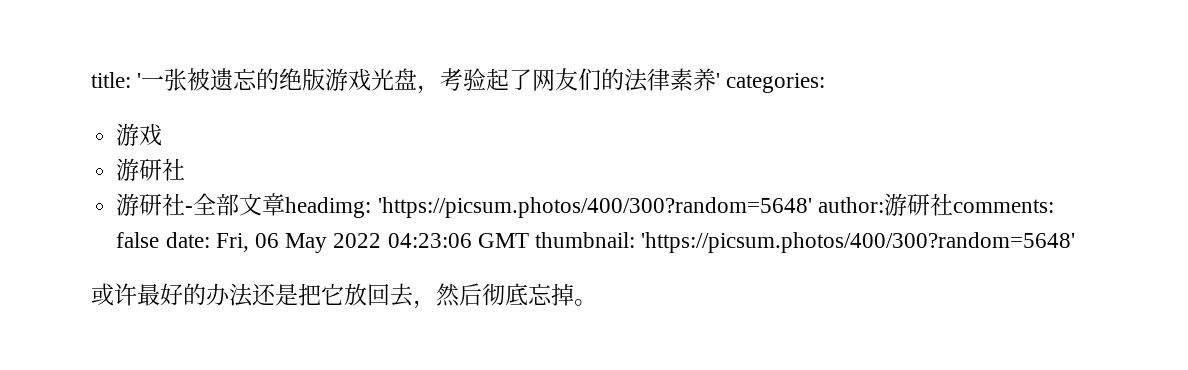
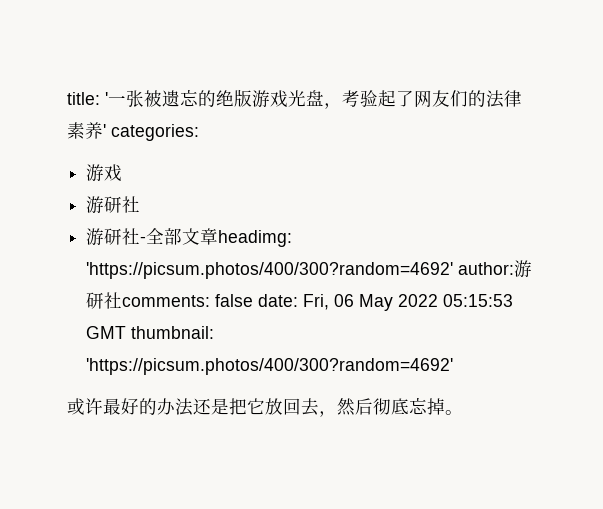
- 游研社-全部文章headimg: 'https://picsum.photos/400/300?random=5648' author:游研社comments: false date: Fri, 06 May 2022 04:23:06 GMT thumbnail: 'https://picsum.photos/400/300?random=5648'
+ 游研社-全部文章headimg: 'https://picsum.photos/400/300?random=4692' author:游研社comments: false date: Fri, 06 May 2022 05:15:53 GMT thumbnail: 'https://picsum.photos/400/300?random=4692'

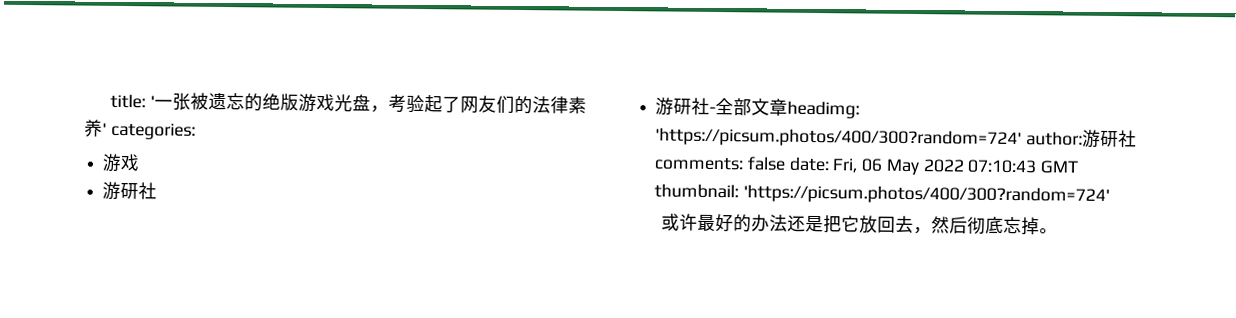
- 游研社-全部文章headimg: 'https://picsum.photos/400/300?random=4692' author:游研社comments: false date: Fri, 06 May 2022 05:15:53 GMT thumbnail: 'https://picsum.photos/400/300?random=4692'
+ 游研社-全部文章headimg: 'https://picsum.photos/400/300?random=724' author:游研社comments: false date: Fri, 06 May 2022 07:10:43 GMT thumbnail: 'https://picsum.photos/400/300?random=724'

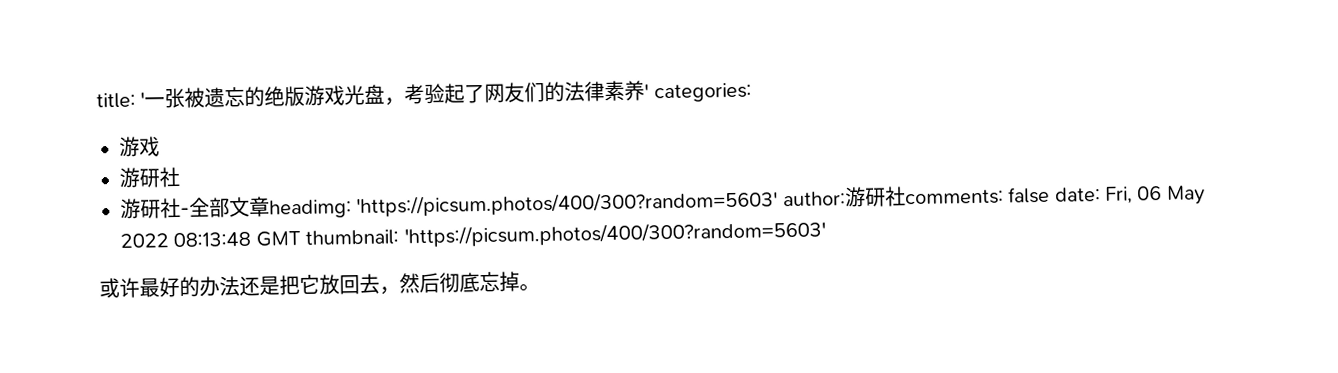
- 游研社-全部文章headimg: 'https://picsum.photos/400/300?random=724' author:游研社comments: false date: Fri, 06 May 2022 07:10:43 GMT thumbnail: 'https://picsum.photos/400/300?random=724'
+ 游研社-全部文章headimg: 'https://picsum.photos/400/300?random=5603' author:游研社comments: false date: Fri, 06 May 2022 08:13:48 GMT thumbnail: 'https://picsum.photos/400/300?random=5603'

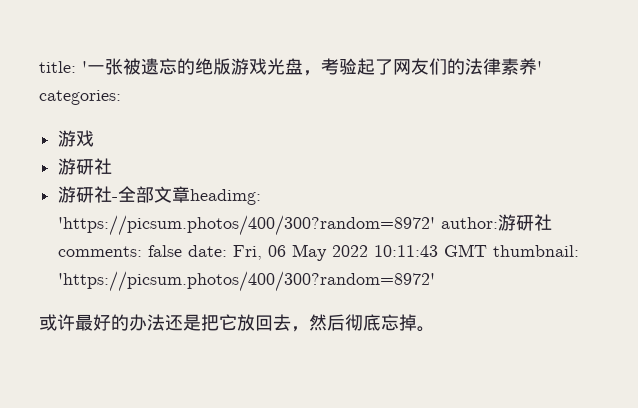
- 游研社-全部文章headimg: 'https://picsum.photos/400/300?random=5603' author:游研社comments: false date: Fri, 06 May 2022 08:13:48 GMT thumbnail: 'https://picsum.photos/400/300?random=5603'
+ 游研社-全部文章headimg: 'https://picsum.photos/400/300?random=8972' author:游研社comments: false date: Fri, 06 May 2022 10:11:43 GMT thumbnail: 'https://picsum.photos/400/300?random=8972'

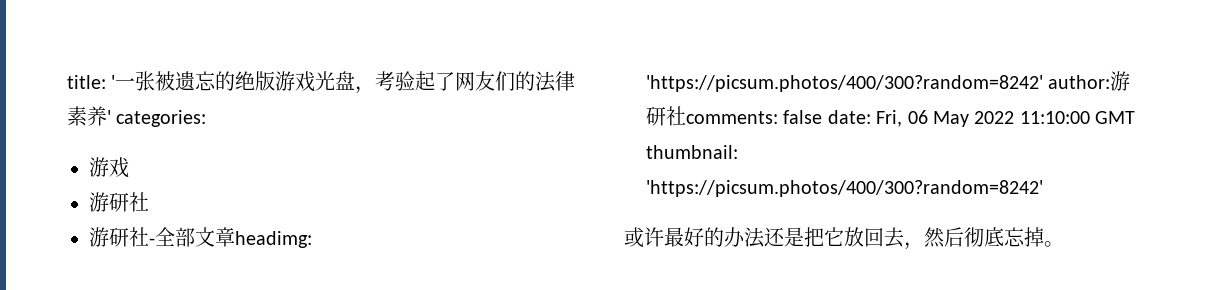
- 游研社-全部文章headimg: 'https://picsum.photos/400/300?random=8972' author:游研社comments: false date: Fri, 06 May 2022 10:11:43 GMT thumbnail: 'https://picsum.photos/400/300?random=8972'
+ 游研社-全部文章headimg: 'https://picsum.photos/400/300?random=8242' author:游研社comments: false date: Fri, 06 May 2022 11:10:00 GMT thumbnail: 'https://picsum.photos/400/300?random=8242'

